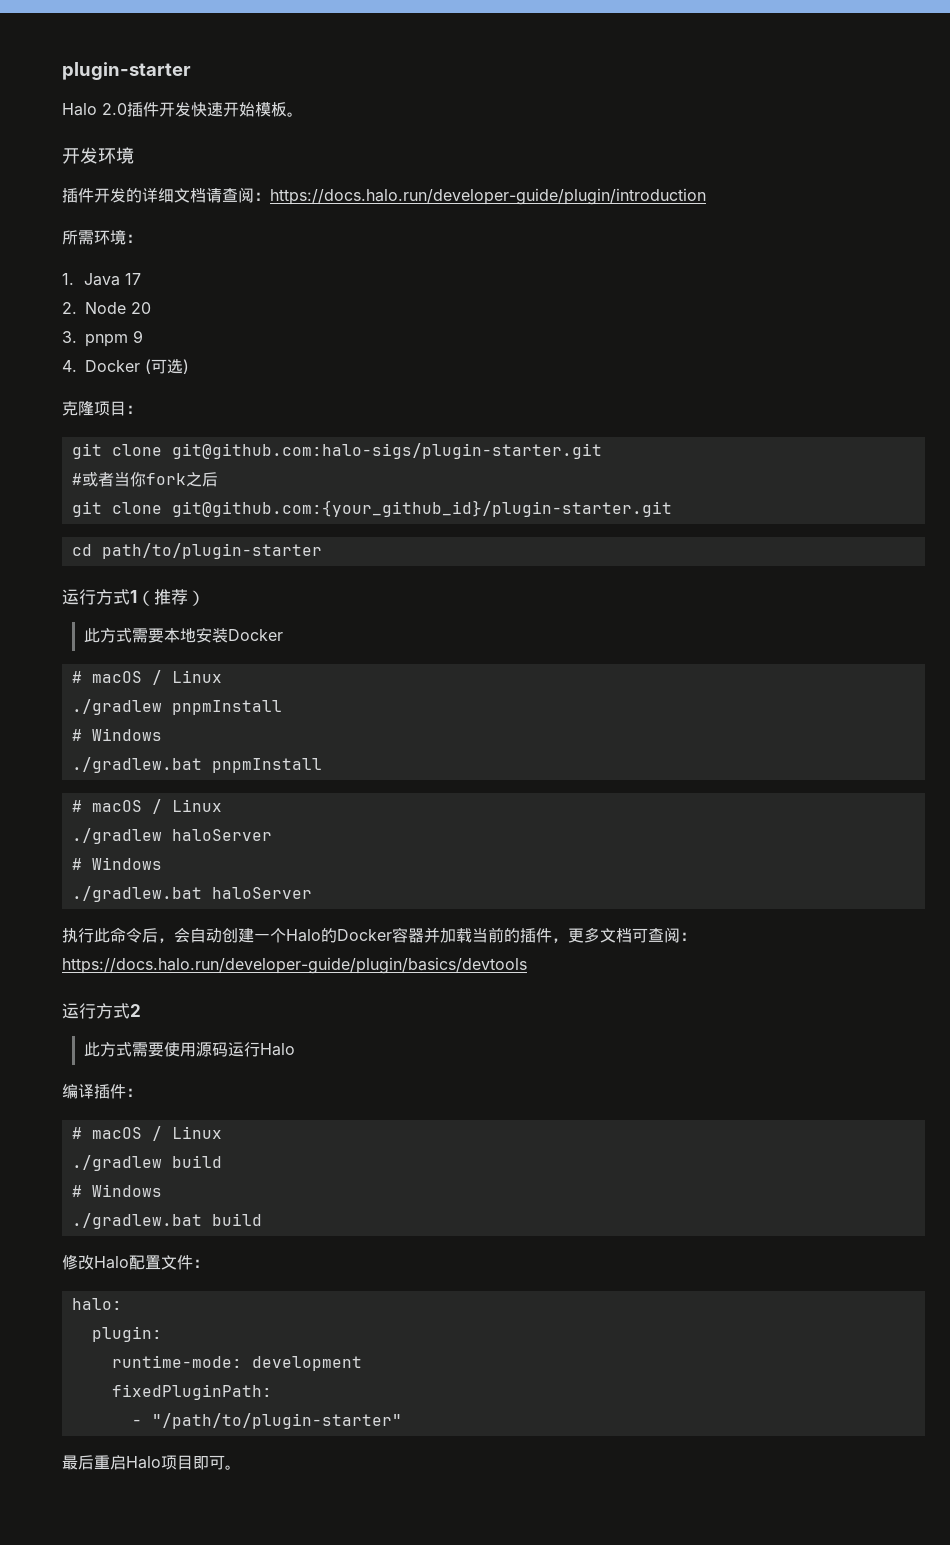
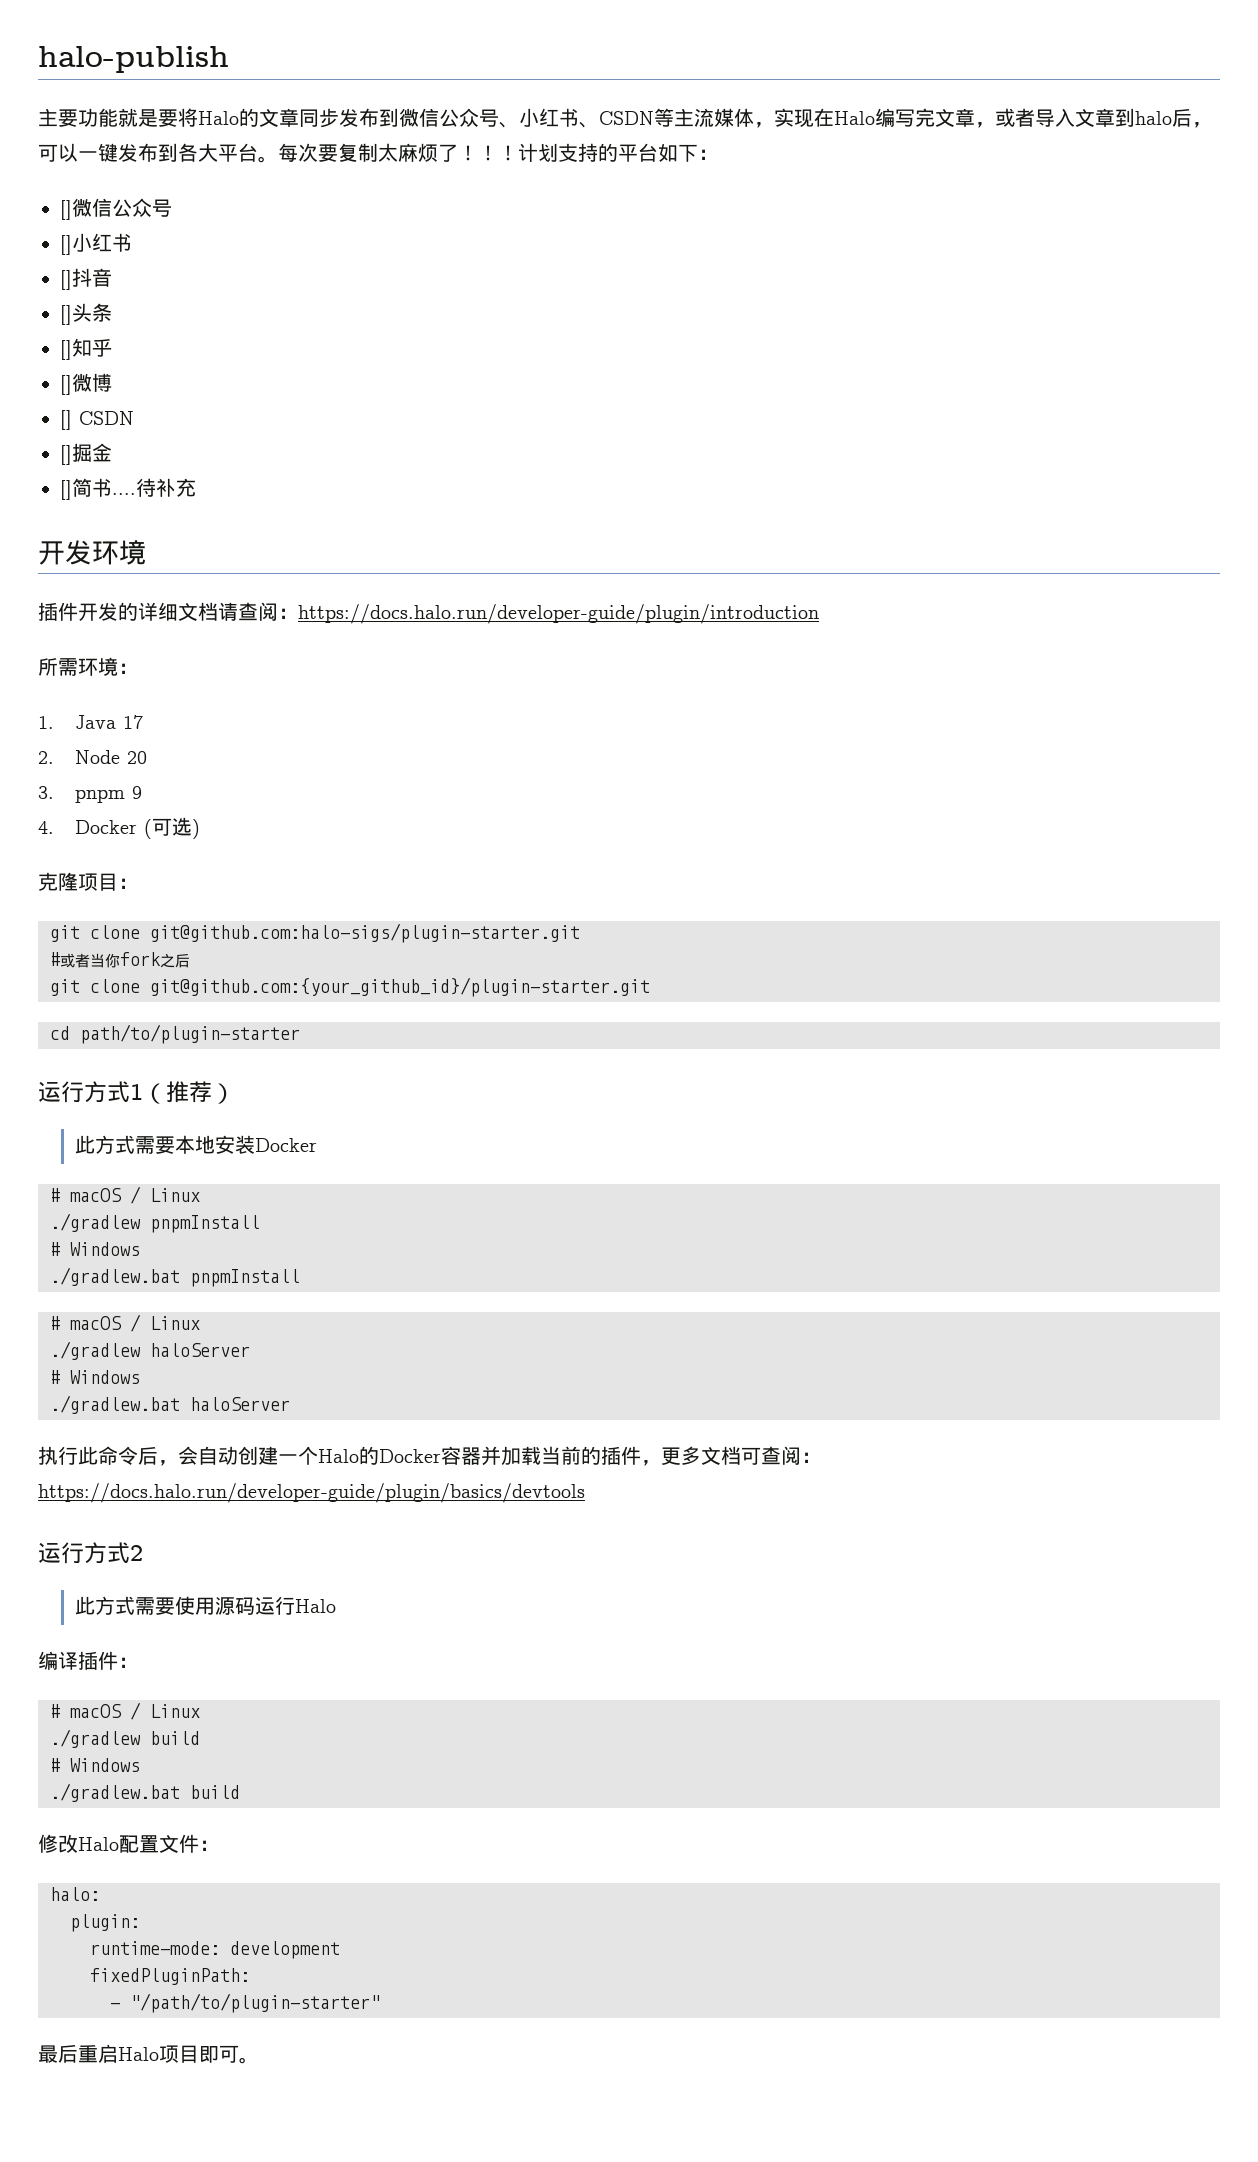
- plugin-starter
- Halo 2.0插件开发快速开始模板。
+ halo-publish
+ 主要功能就是要将Halo的文章同步发布到微信公众号、小红书、CSDN等主流媒体，实现在Halo编写完文章，或者导入文章到halo后，可以一键发布到各大平台。每次要复制太麻烦了！！！计划支持的平台如下：
+ []微信公众号
+ []小红书
+ []抖音
+ []头条
+ []知乎
+ []微博
+ [] CSDN
+ []掘金
+ []简书....待补充

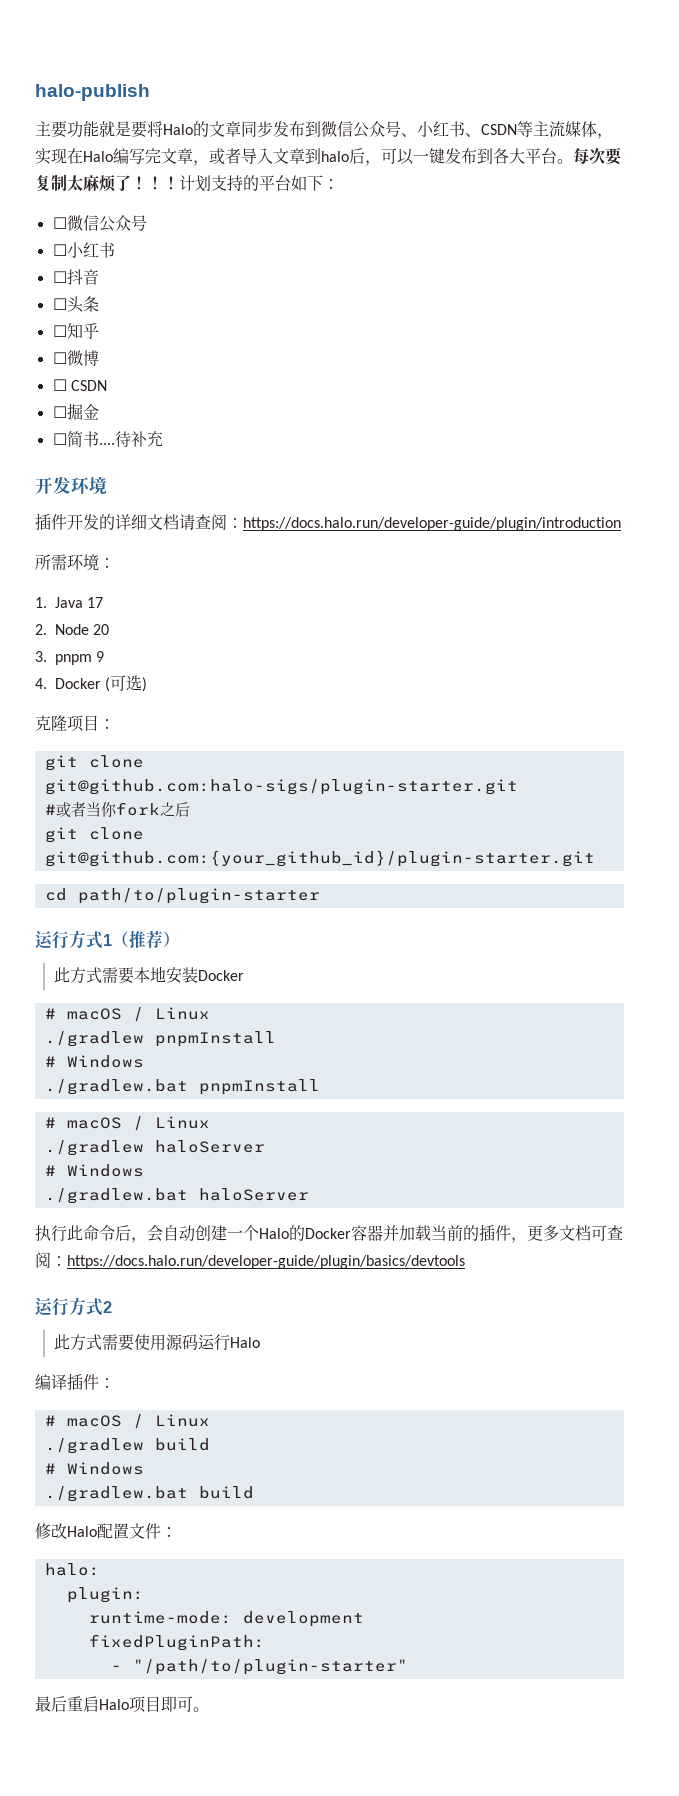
- []微信公众号
+ ☐微信公众号
- []小红书
+ ☐小红书
- []抖音
+ ☐抖音
- []头条
+ ☐头条
- []知乎
+ ☐知乎
- []微博
+ ☐微博
- [] CSDN
+ ☐ CSDN
- []掘金
+ ☐掘金
- []简书....
+ ☐简书....

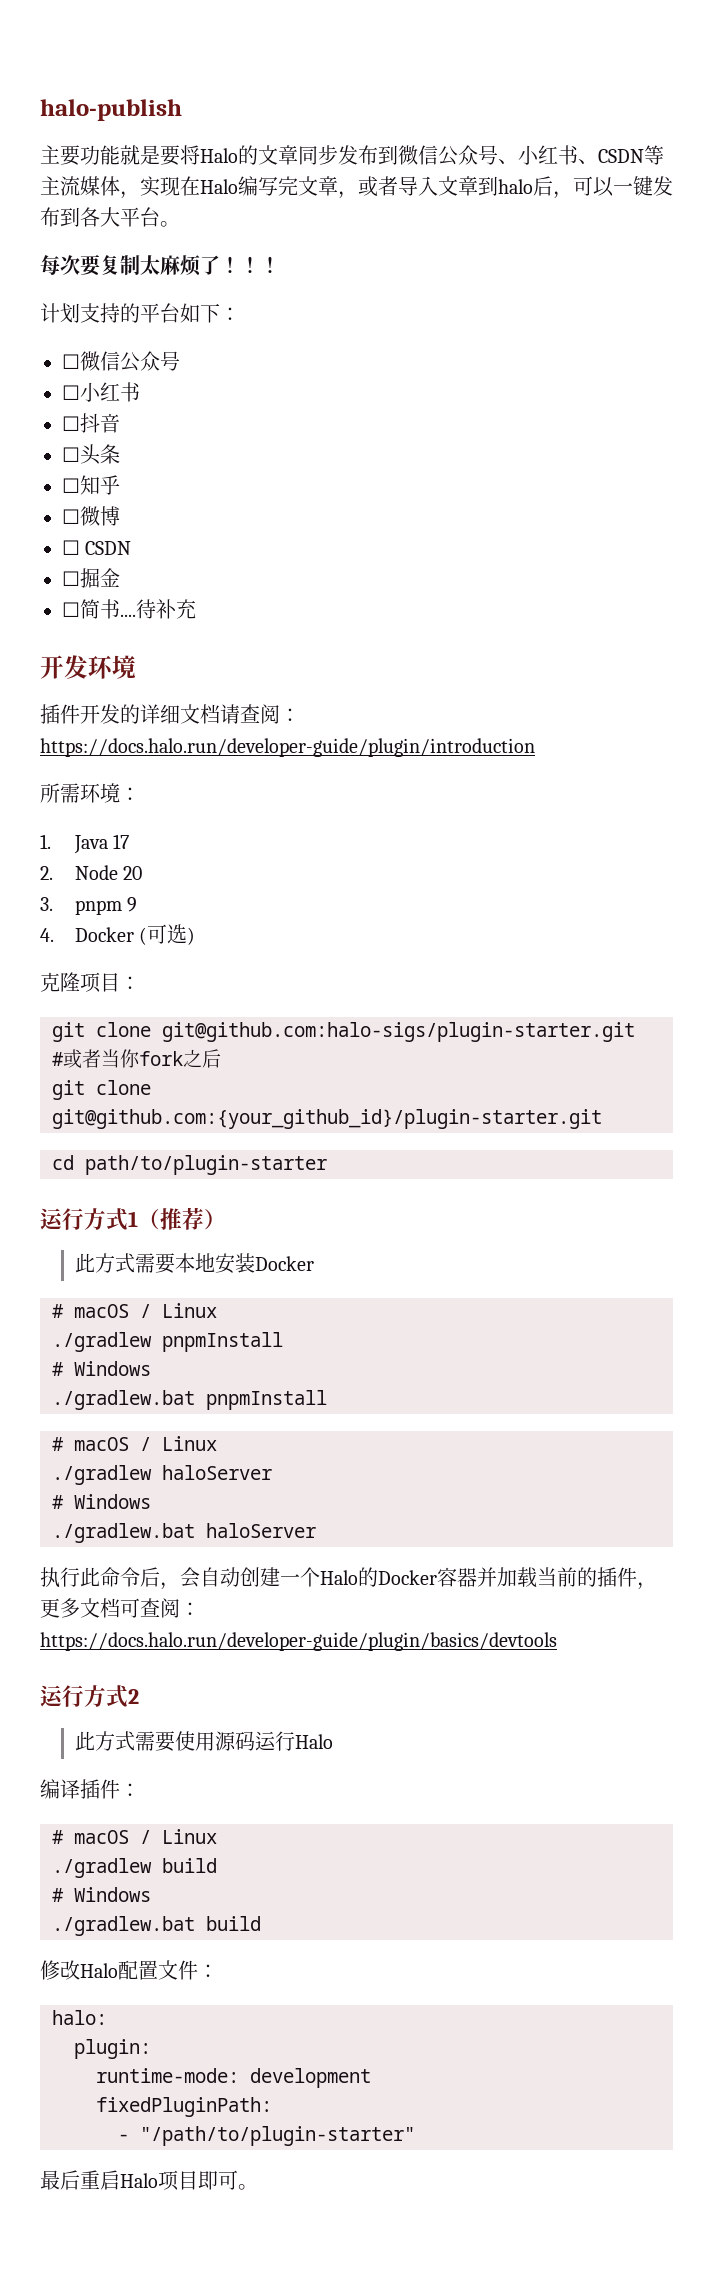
- 主要功能就是要将Halo的文章同步发布到微信公众号、小红书、CSDN等主流媒体，实现在Halo编写完文章，或者导入文章到halo后，可以一键发布到各大平台。每次要复制太麻烦了！！！计划支持的平台如下：
+ 主要功能就是要将Halo的文章同步发布到微信公众号、小红书、CSDN等主流媒体，实现在Halo编写完文章，或者导入文章到halo后，可以一键发布到各大平台。
+ 每次要复制太麻烦了！！！
+ 计划支持的平台如下：

